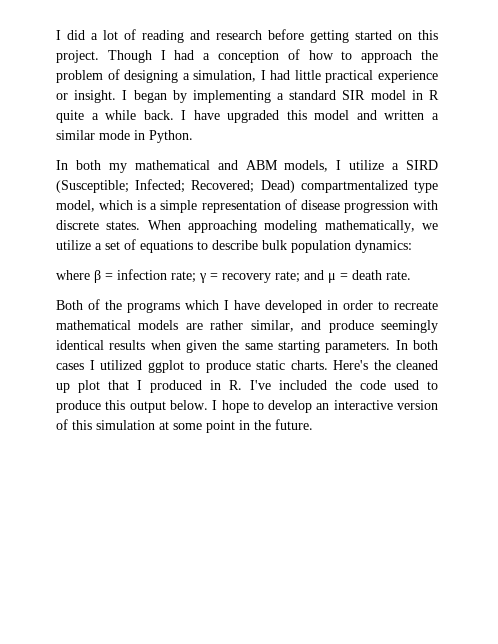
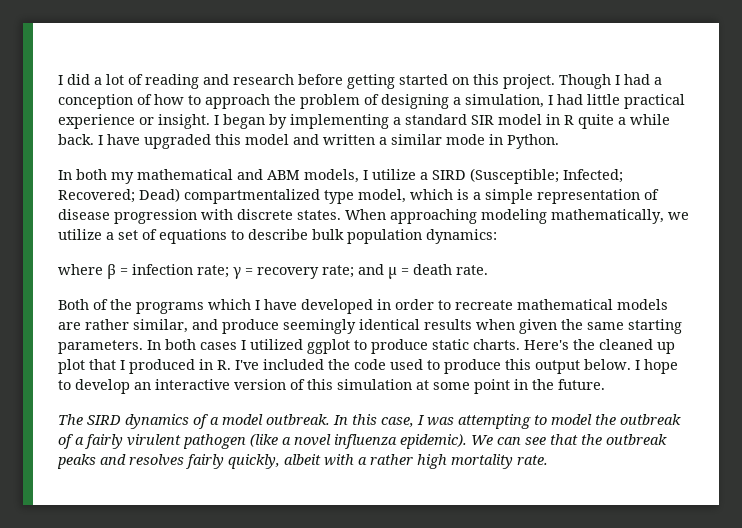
+ The SIRD dynamics of a model outbreak. In this case, I was attempting to model the outbreak of a fairly virulent pathogen (like a novel influenza epidemic). We can see that the outbreak peaks and resolves fairly quickly, albeit with a rather high mortality rate.

